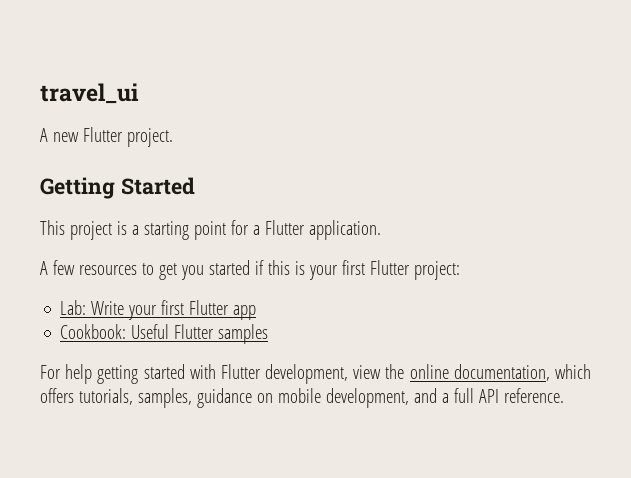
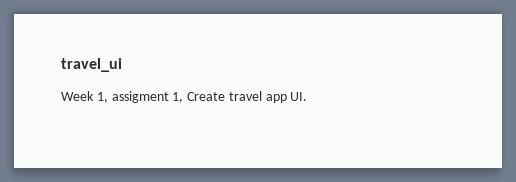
- A new Flutter project.
- Getting Started
- This project is a starting point for a Flutter application.
- A few resources to get you started if this is your first Flutter project:
- Lab: Write your first Flutter app
- Cookbook: Useful Flutter samples
- For help getting started with Flutter development, view the online documentation, which offers tutorials, samples, guidance on mobile development, and a full API reference.
+ Week 1, assigment 1, Create travel app UI.

